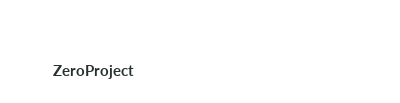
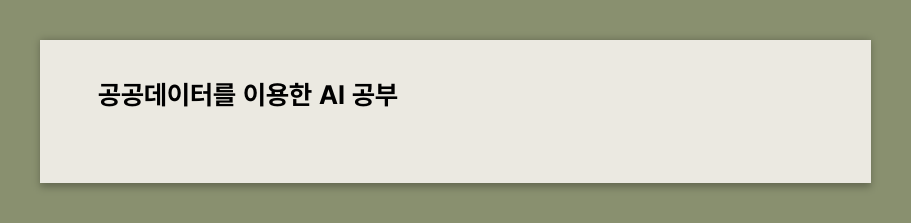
- ZeroProject
+ 공공데이터를 이용한 AI 공부

